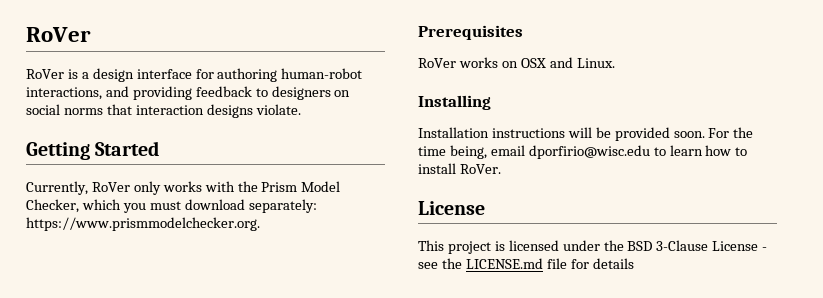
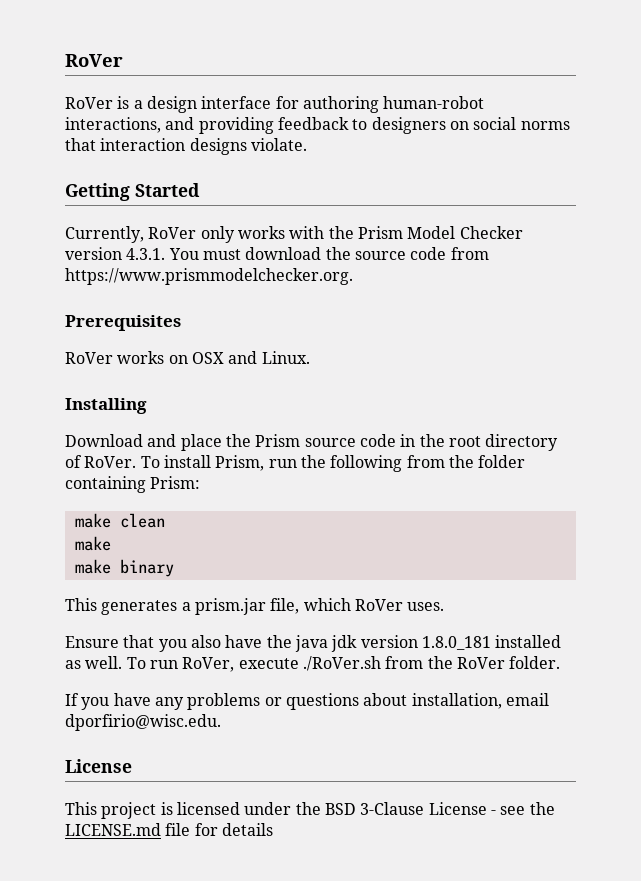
- Currently, RoVer only works with the Prism Model Checker, which you must download separately: https://www.prismmodelchecker.org.
+ Currently, RoVer only works with the Prism Model Checker version 4.3.1. You must download the source code from https://www.prismmodelchecker.org.
- Installation instructions will be provided soon. For the time being, email dporfirio@wisc.edu to learn how to install RoVer.
+ Download and place the Prism source code in the root directory of RoVer. To install Prism, run the following from the folder containing Prism:
+ make clean
+ make
+ make binary
+ This generates a prism.jar file, which RoVer uses.
+ Ensure that you also have the java jdk version 1.8.0_181 installed as well. To run RoVer, execute ./RoVer.sh from the RoVer folder.
+ If you have any problems or questions about installation, email dporfirio@wisc.edu.

